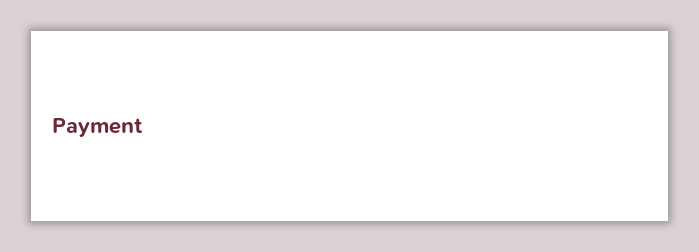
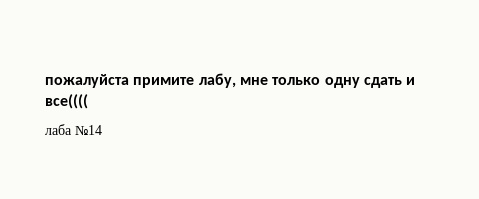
- Payment
+ пожалуйста примите лабу, мне только одну сдать и все((((
+ лаба №14

